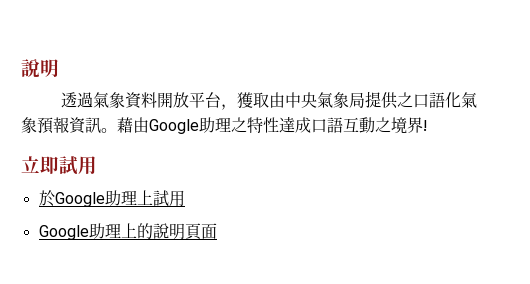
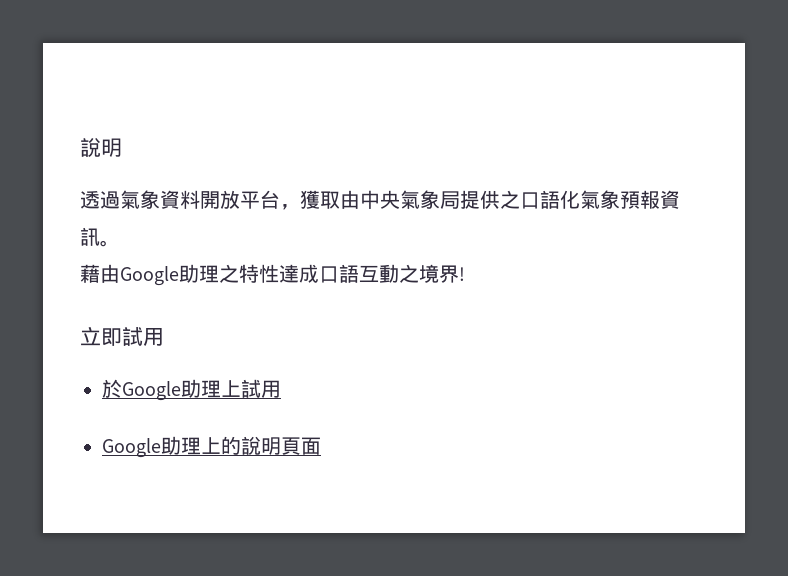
- 透過氣象資料開放平台，獲取由中央氣象局提供之口語化氣象預報資訊。藉由Google助理之特性達成口語互動之境界!
+ 透過氣象資料開放平台，獲取由中央氣象局提供之口語化氣象預報資訊。
+ 藉由Google助理之特性達成口語互動之境界!

